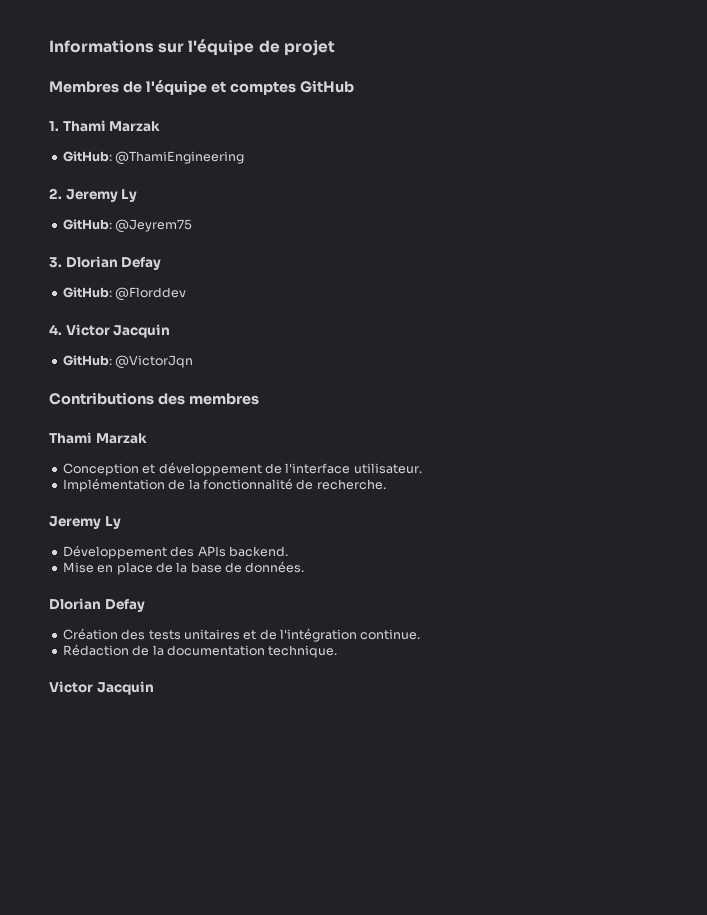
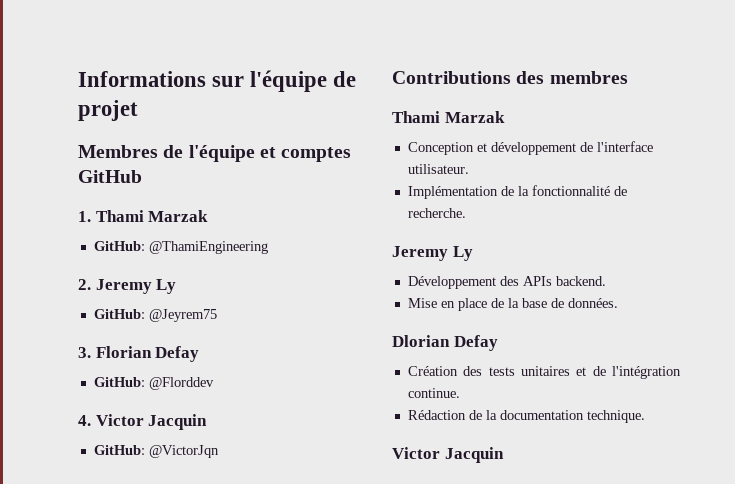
- 3. Dlorian Defay
+ 3. Florian Defay

